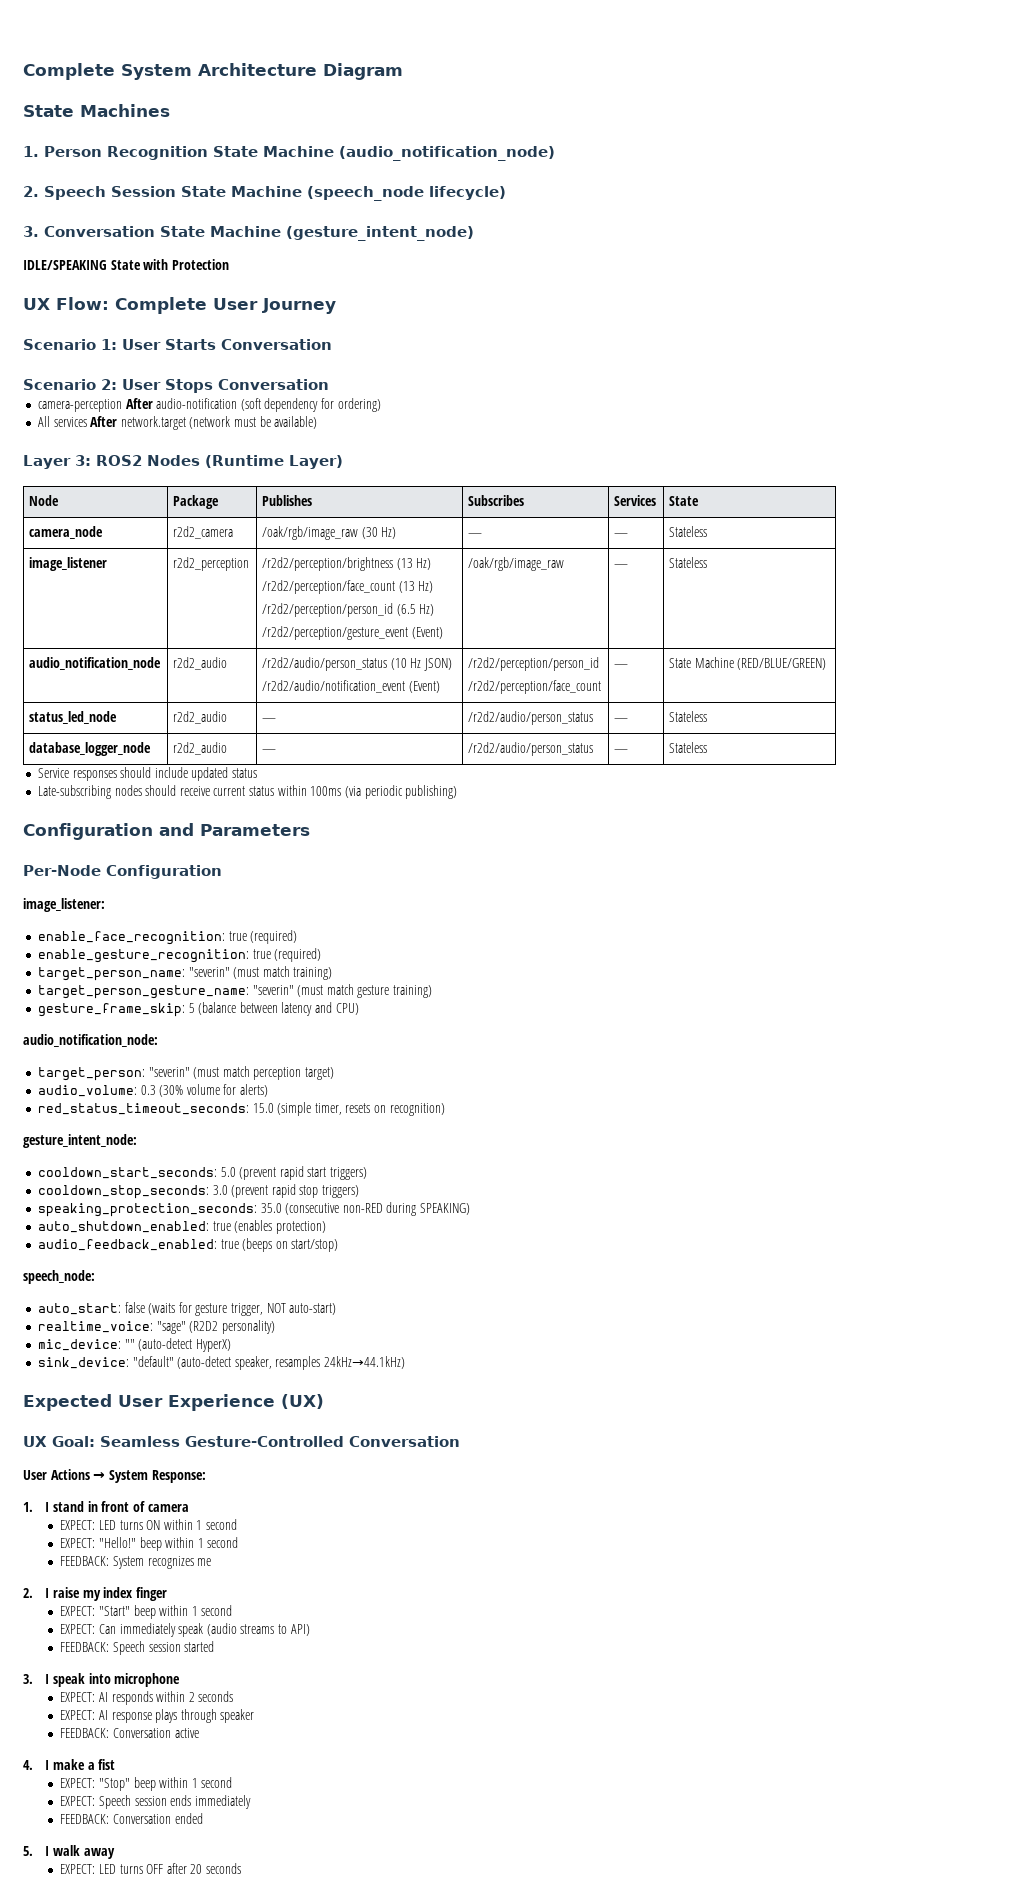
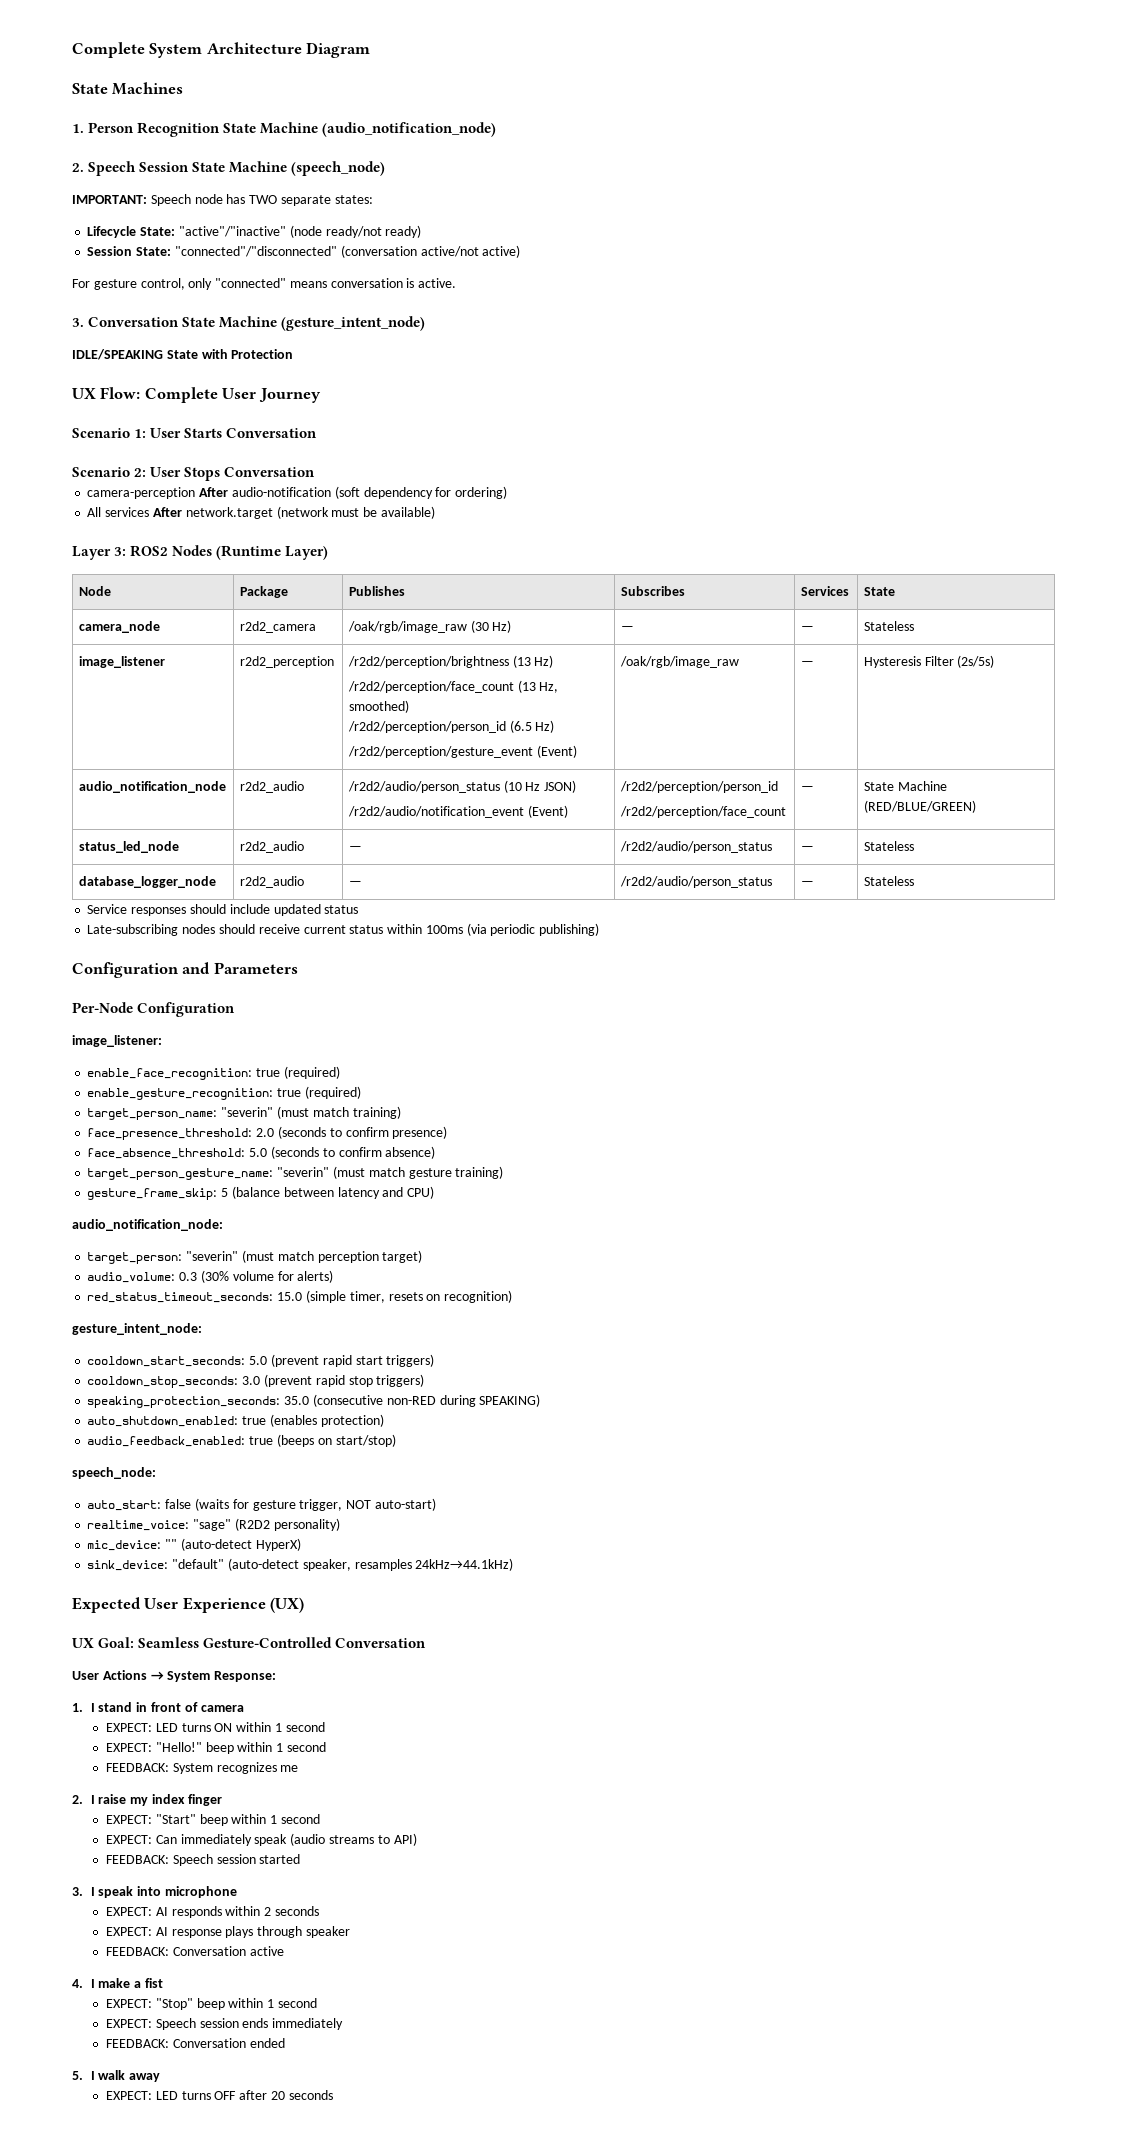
- 2. Speech Session State Machine (speech_node lifecycle)
+ 2. Speech Session State Machine (speech_node)
+ IMPORTANT: Speech node has TWO separate states:
+ Lifecycle State: "active"/"inactive" (node ready/not ready)
+ Session State: "connected"/"disconnected" (conversation active/not active)
+ For gesture control, only "connected" means conversation is active.
  image_listener | r2d2_perception | /r2d2/perception/brightness (13 Hz)
- /r2d2/perception/face_count (13 Hz)
+ /r2d2/perception/face_count (13 Hz, smoothed)
  /r2d2/perception/person_id (6.5 Hz)
- /r2d2/perception/gesture_event (Event) | /oak/rgb/image_raw | — | Stateless
+ /r2d2/perception/gesture_event (Event) | /oak/rgb/image_raw | — | Hysteresis Filter (2s/5s)
+ face_presence_threshold: 2.0 (seconds to confirm presence)
+ face_absence_threshold: 5.0 (seconds to confirm absence)

